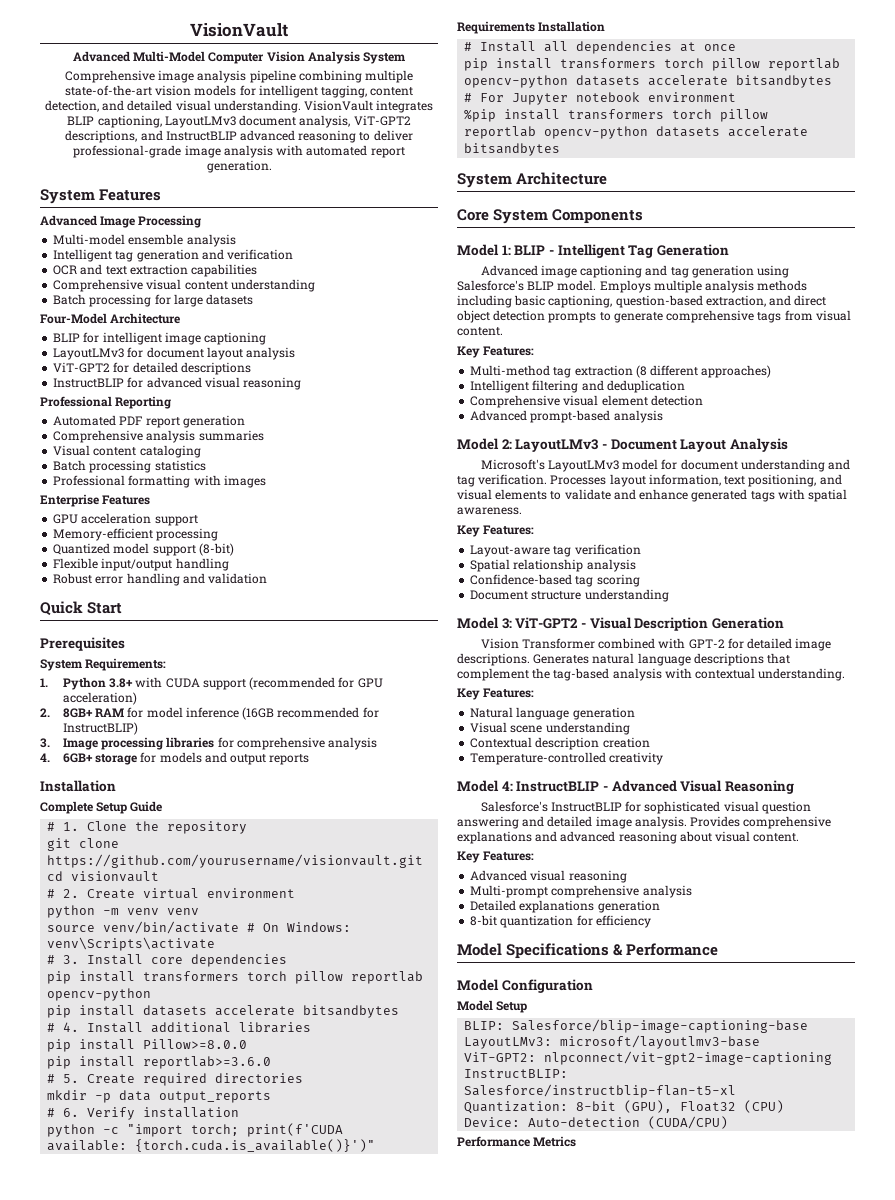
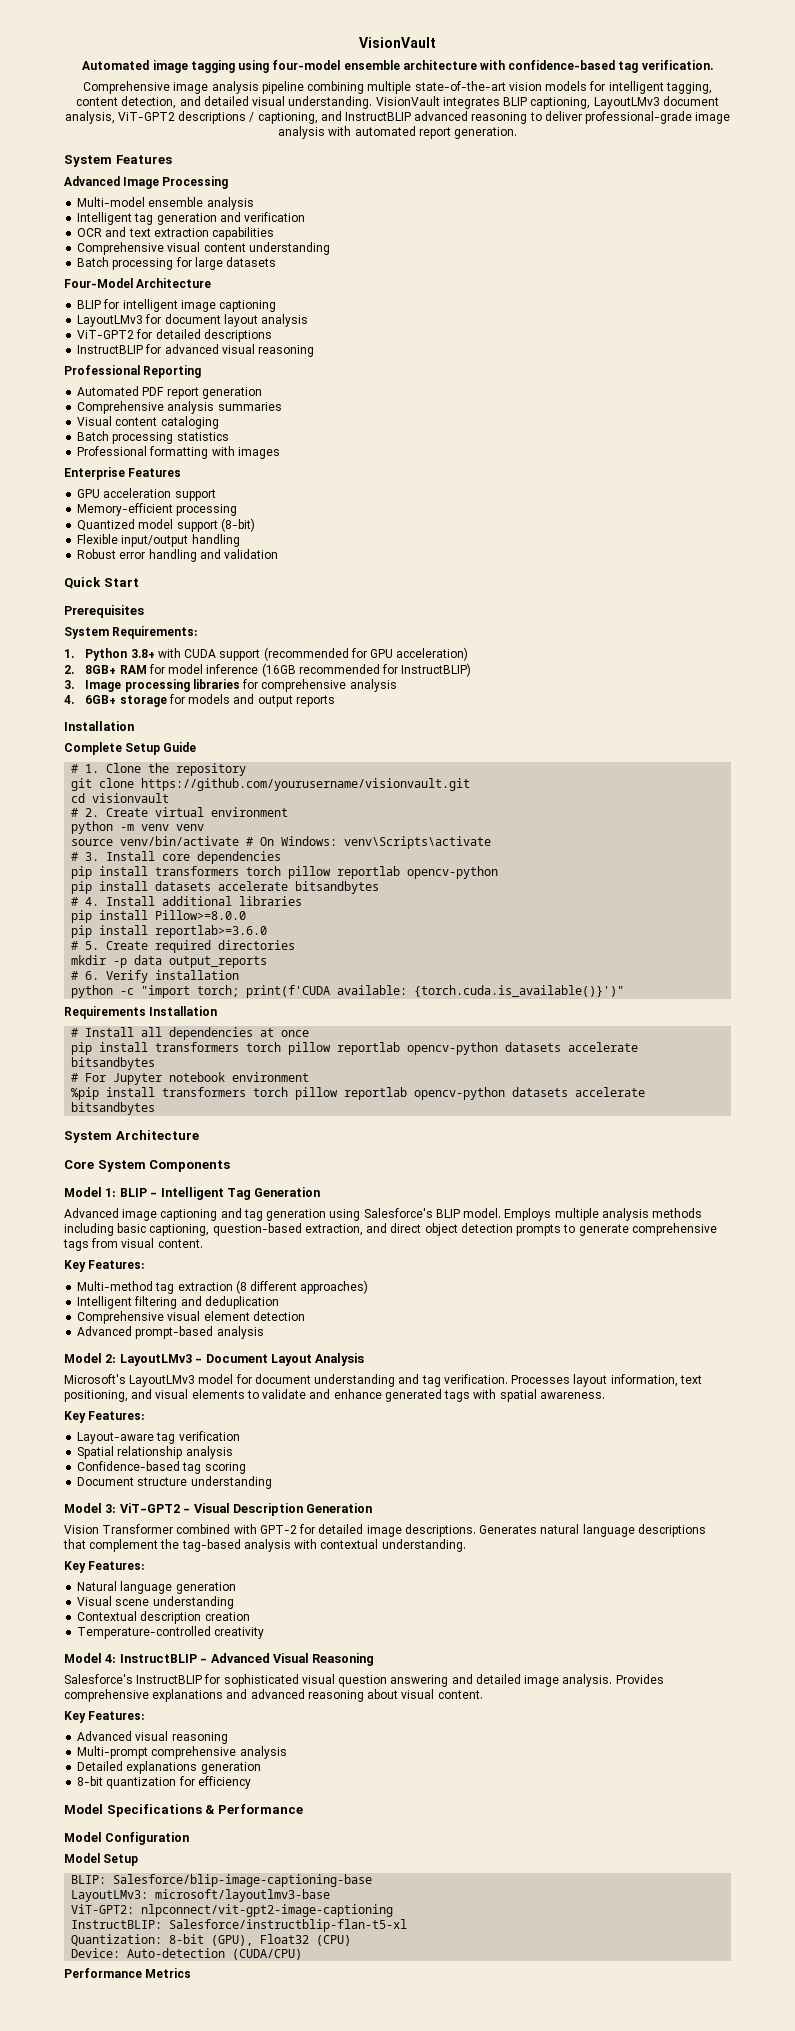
- Advanced Multi-Model Computer Vision Analysis System
+ Automated image tagging using four-model ensemble architecture with confidence-based tag verification.
- VisionVault integrates BLIP captioning, LayoutLMv3 document analysis, ViT-GPT2 descriptions, and InstructBLIP advanced reasoning to deliver professional-grade image analysis with automated report generation.
+ VisionVault integrates BLIP captioning, LayoutLMv3 document analysis, ViT-GPT2 descriptions / captioning, and InstructBLIP advanced reasoning to deliver professional-grade image analysis with automated report generation.

